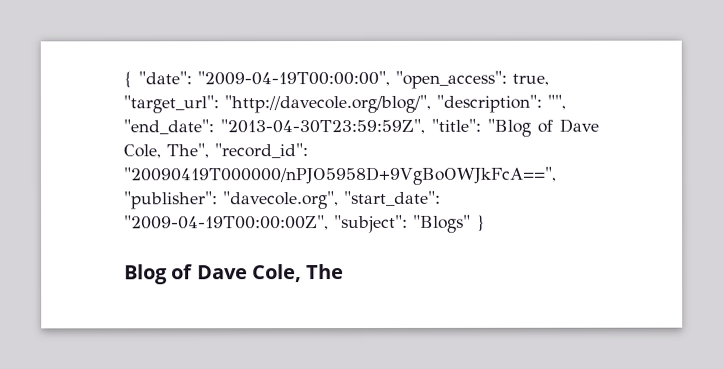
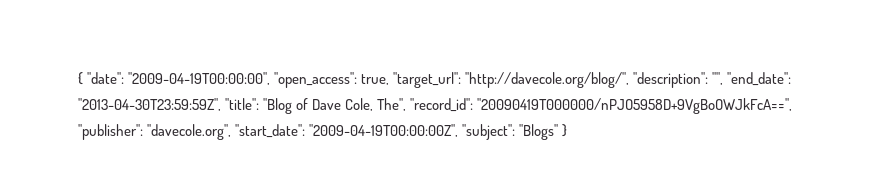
- Blog of Dave Cole, The

